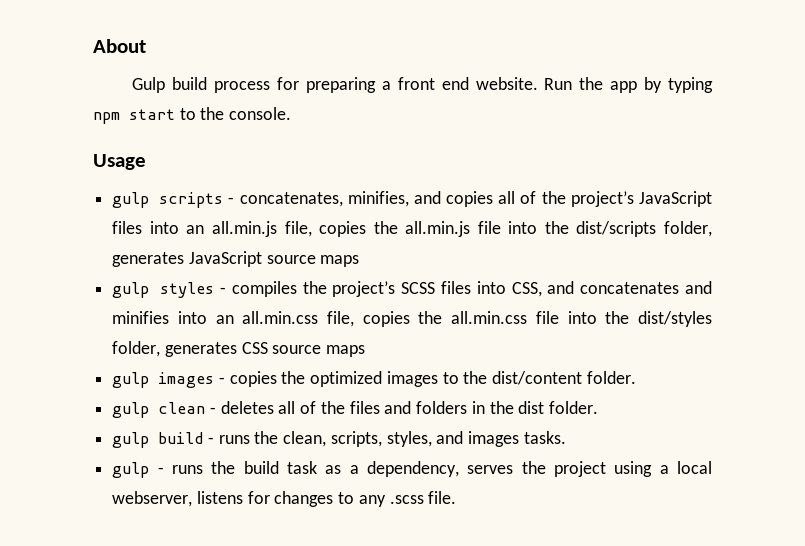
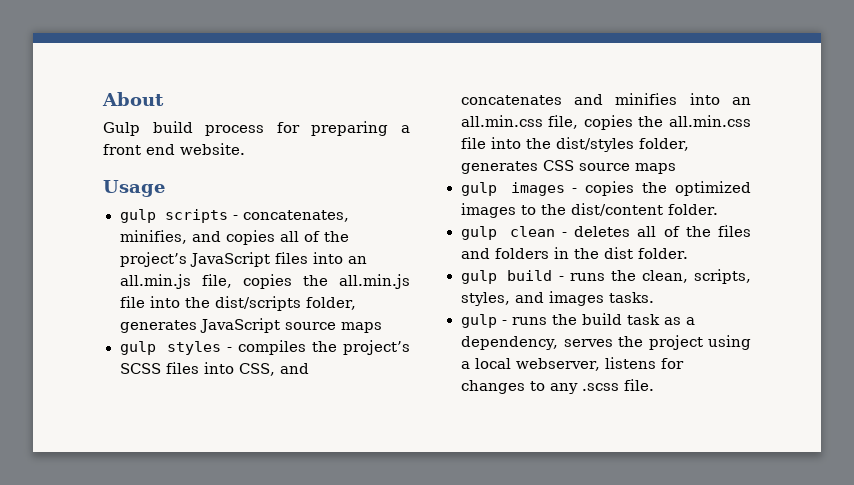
- Run the app by typing npm start to the console.

